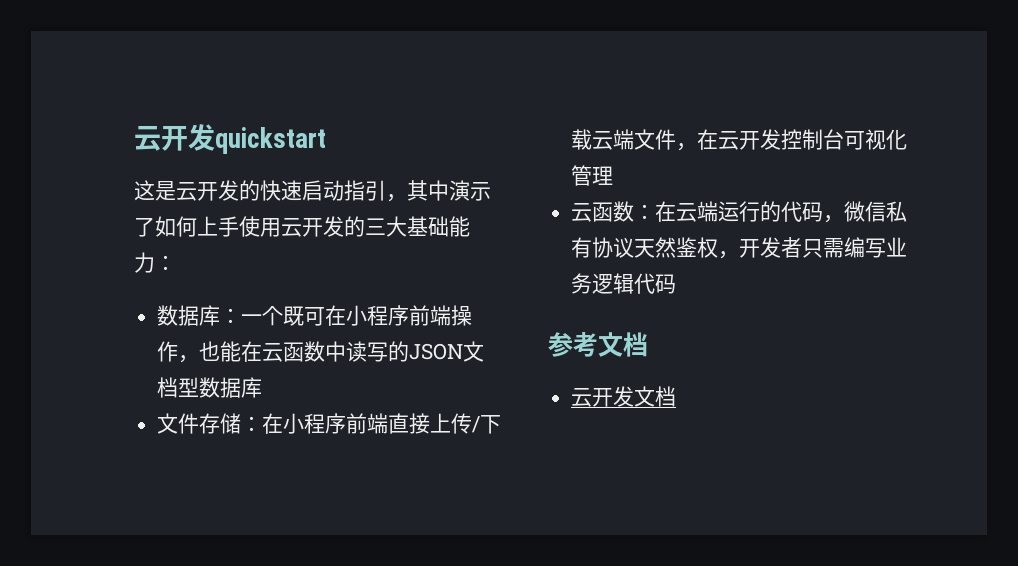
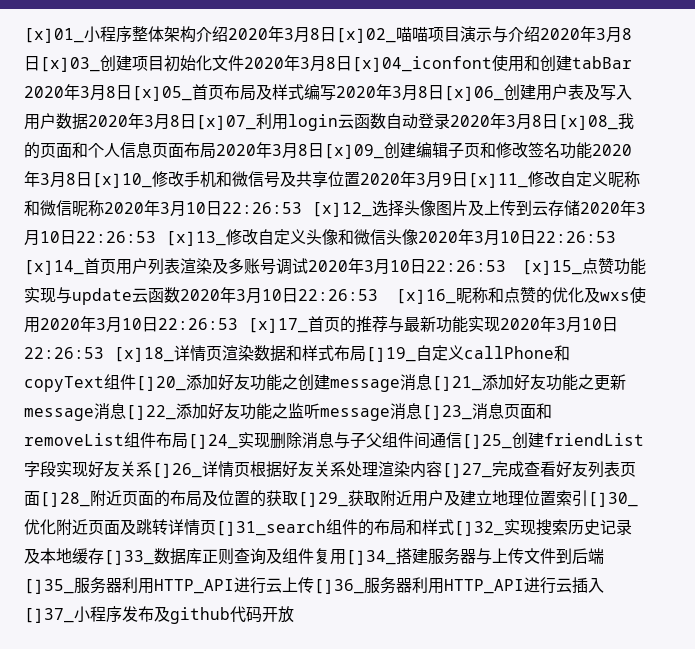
- 云开发quickstart
- 这是云开发的快速启动指引，其中演示了如何上手使用云开发的三大基础能力：
- 数据库：一个既可在小程序前端操作，也能在云函数中读写的JSON文档型数据库
- 文件存储：在小程序前端直接上传/下载云端文件，在云开发控制台可视化管理
- 云函数：在云端运行的代码，微信私有协议天然鉴权，开发者只需编写业务逻辑代码
- 参考文档
- 云开发文档
+ [x]01_小程序整体架构介绍2020年3月8日[x]02_喵喵项目演示与介绍2020年3月8日[x]03_创建项目初始化文件2020年3月8日[x]04_iconfont使用和创建tabBar 2020年3月8日[x]05_首页布局及样式编写2020年3月8日[x]06_创建用户表及写入用户数据2020年3月8日[x]07_利用login云函数自动登录2020年3月8日[x]08_我的页面和个人信息页面布局2020年3月8日[x]09_创建编辑子页和修改签名功能2020年3月8日[x]10_修改手机和微信号及共享位置2020年3月9日[x]11_修改自定义昵称和微信昵称2020年3月10日22:26:53 [x]12_选择头像图片及上传到云存储2020年3月10日22:26:53 [x]13_修改自定义头像和微信头像2020年3月10日22:26:53 [x]14_首页用户列表渲染及多账号调试2020年3月10日22:26:53 [x]15_点赞功能实现与update云函数2020年3月10日22:26:53 [x]16_昵称和点赞的优化及wxs使用2020年3月10日22:26:53 [x]17_首页的推荐与最新功能实现2020年3月10日22:26:53 [x]18_详情页渲染数据和样式布局[]19_自定义callPhone和copyText组件[]20_添加好友功能之创建message消息[]21_添加好友功能之更新message消息[]22_添加好友功能之监听message消息[]23_消息页面和removeList组件布局[]24_实现删除消息与子父组件间通信[]25_创建friendList字段实现好友关系[]26_详情页根据好友关系处理渲染内容[]27_完成查看好友列表页面[]28_附近页面的布局及位置的获取[]29_获取附近用户及建立地理位置索引[]30_优化附近页面及跳转详情页[]31_search组件的布局和样式[]32_实现搜索历史记录及本地缓存[]33_数据库正则查询及组件复用[]34_搭建服务器与上传文件到后端[]35_服务器利用HTTP_API进行云上传[]36_服务器利用HTTP_API进行云插入[]37_小程序发布及github代码开放

